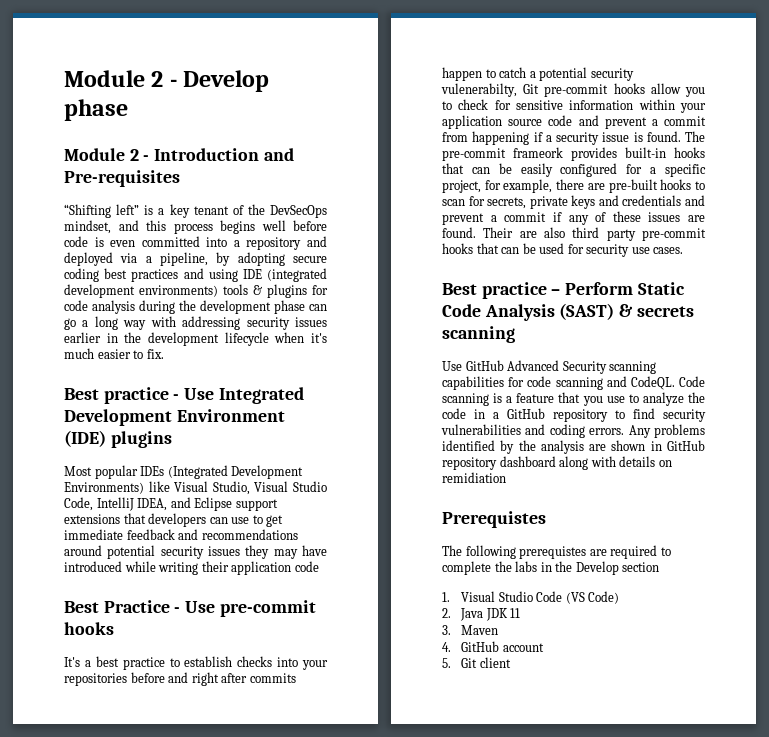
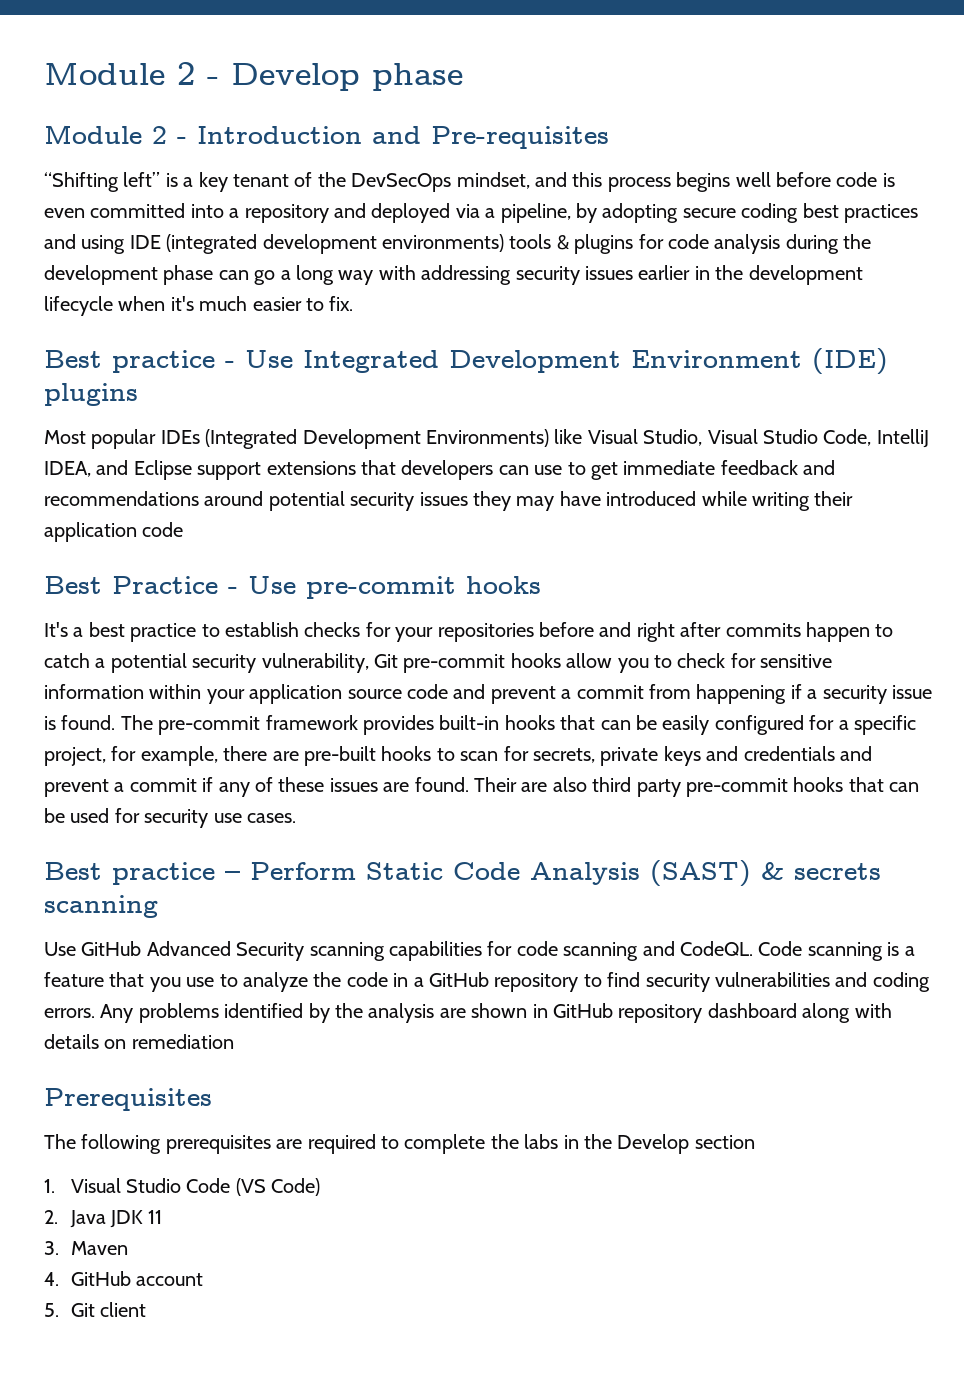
- It's a best practice to establish checks into your repositories before and right after commits happen to catch a potential security vulenerabilty, Git pre-commit hooks allow you to check for sensitive information within your application source code and prevent a commit from happening if a security issue is found.
+ It's a best practice to establish checks for your repositories before and right after commits happen to catch a potential security vulnerability, Git pre-commit hooks allow you to check for sensitive information within your application source code and prevent a commit from happening if a security issue is found.
- The pre-commit frameork provides built-in hooks that can be easily configured for a specific project, for example, there are pre-built hooks to scan for secrets, private keys and credentials and prevent a commit if any of these issues are found.
+ The pre-commit framework provides built-in hooks that can be easily configured for a specific project, for example, there are pre-built hooks to scan for secrets, private keys and credentials and prevent a commit if any of these issues are found.
- Any problems identified by the analysis are shown in GitHub repository dashboard along with details on remidiation
- Prerequistes
+ Any problems identified by the analysis are shown in GitHub repository dashboard along with details on remediation
+ Prerequisites
- The following prerequistes are required to complete the labs in the Develop section
+ The following prerequisites are required to complete the labs in the Develop section

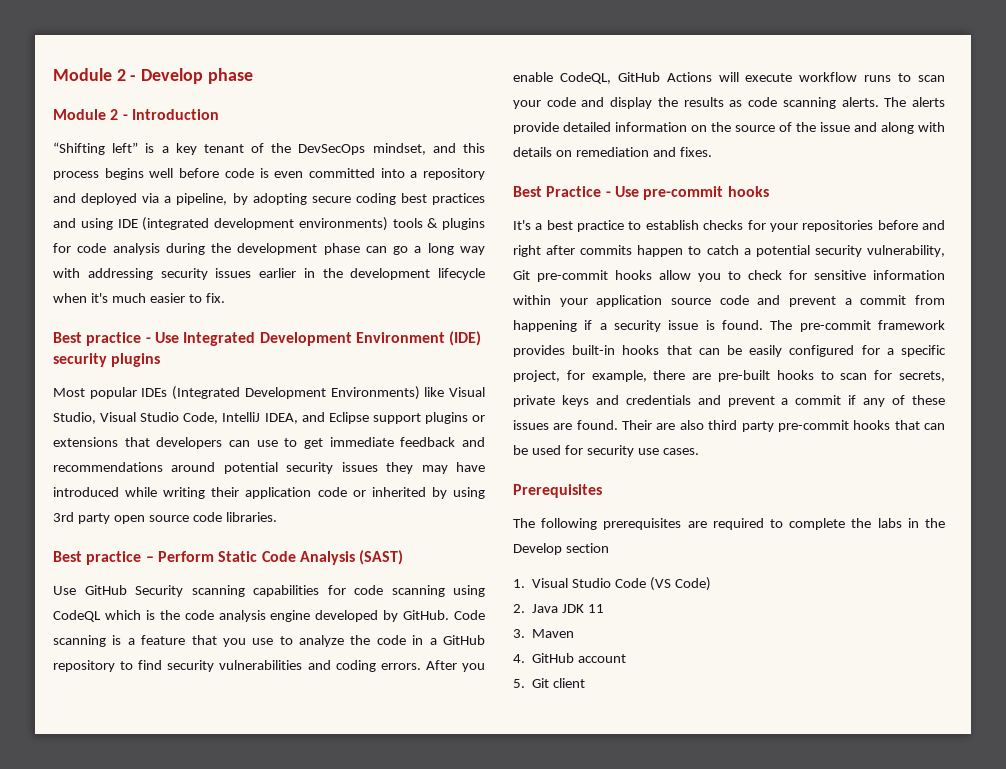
- Module 2 - Introduction and Pre-requisites
+ Module 2 - Introduction
- Best practice - Use Integrated Development Environment (IDE) plugins
+ Best practice - Use Integrated Development Environment (IDE) security plugins
- Most popular IDEs (Integrated Development Environments) like Visual Studio, Visual Studio Code, IntelliJ IDEA, and Eclipse support extensions that developers can use to get immediate feedback and recommendations around potential security issues they may have introduced while writing their application code
+ Most popular IDEs (Integrated Development Environments) like Visual Studio, Visual Studio Code, IntelliJ IDEA, and Eclipse support plugins or extensions that developers can use to get immediate feedback and recommendations around potential security issues they may have introduced while writing their application code or inherited by using 3rd party open source code libraries.
+ Best practice – Perform Static Code Analysis (SAST)
+ Use GitHub Security scanning capabilities for code scanning using CodeQL which is the code analysis engine developed by GitHub. Code scanning is a feature that you use to analyze the code in a GitHub repository to find security vulnerabilities and coding errors. After you enable CodeQL, GitHub Actions will execute workflow runs to scan your code and display the results as code scanning alerts. The alerts provide detailed information on the source of the issue and along with details on remediation and fixes.
- Best practice – Perform Static Code Analysis (SAST) & secrets scanning
- Use GitHub Advanced Security scanning capabilities for code scanning and CodeQL. Code scanning is a feature that you use to analyze the code in a GitHub repository to find security vulnerabilities and coding errors. Any problems identified by the analysis are shown in GitHub repository dashboard along with details on remediation

